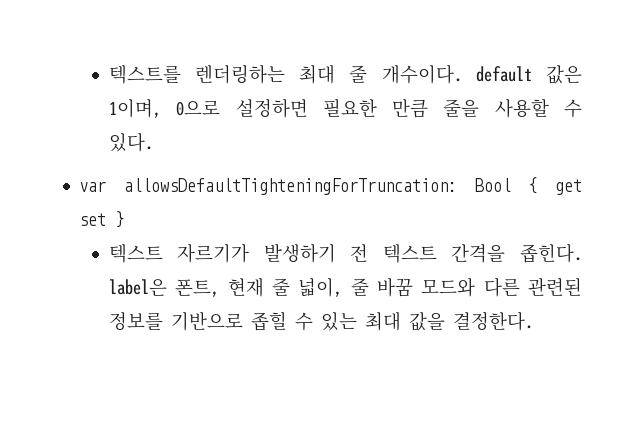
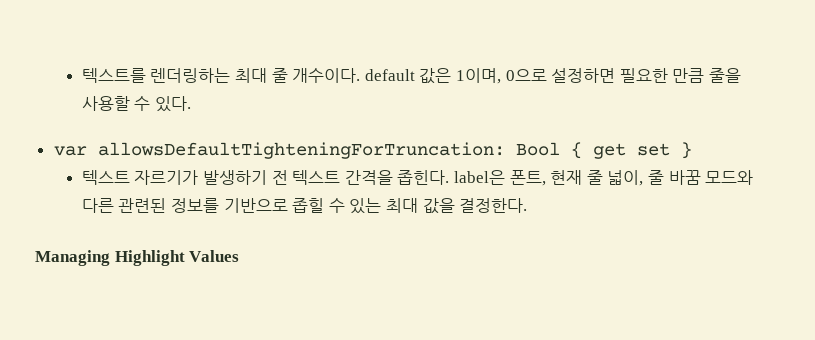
+ Managing Highlight Values

